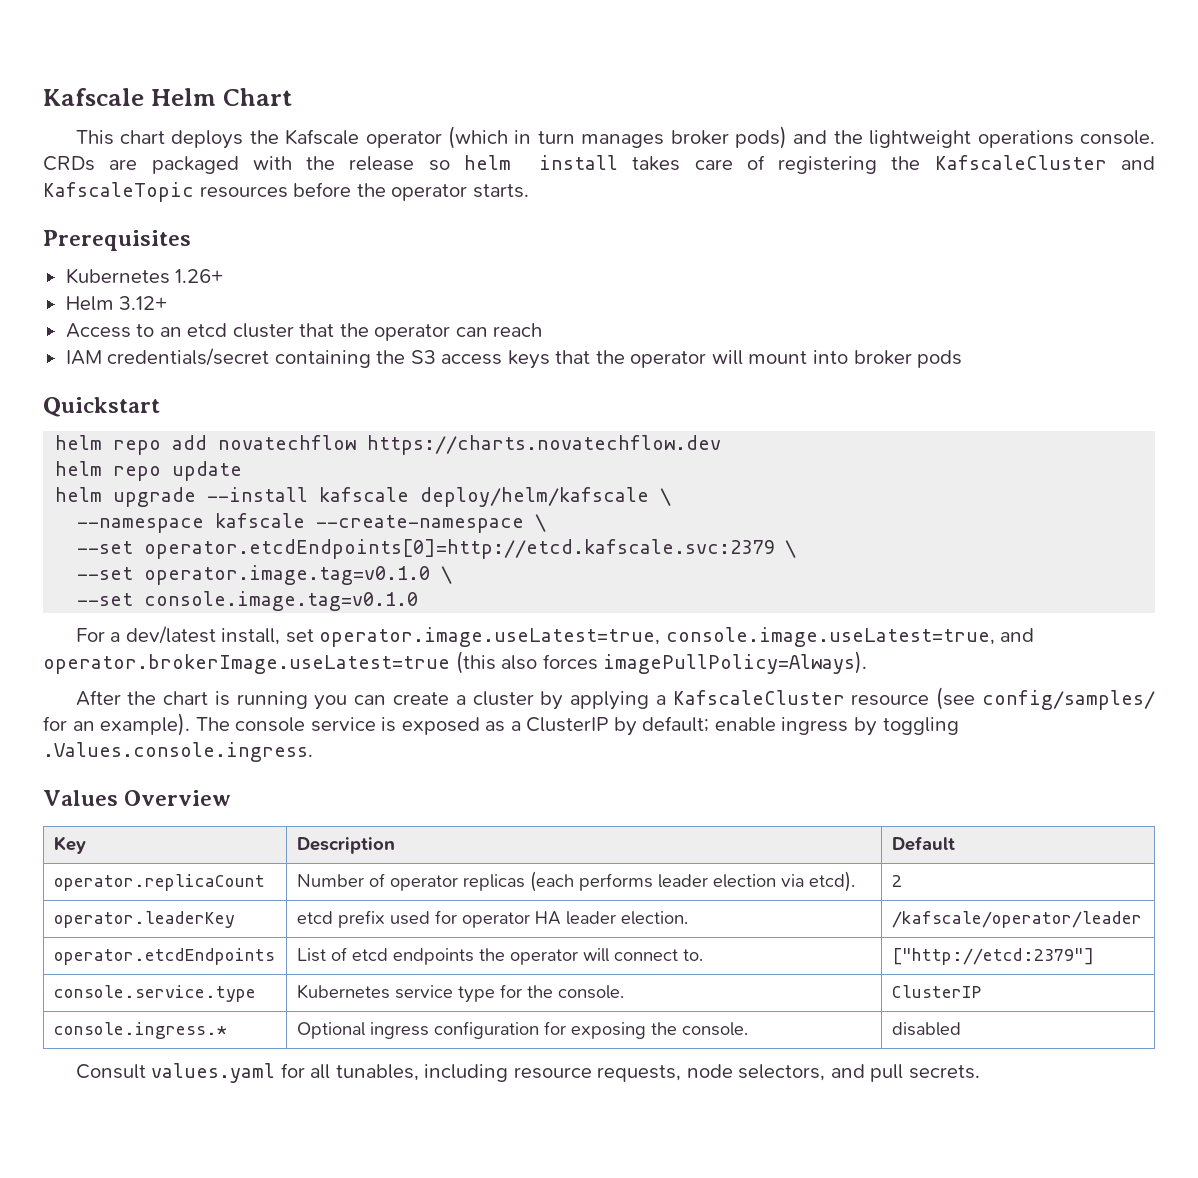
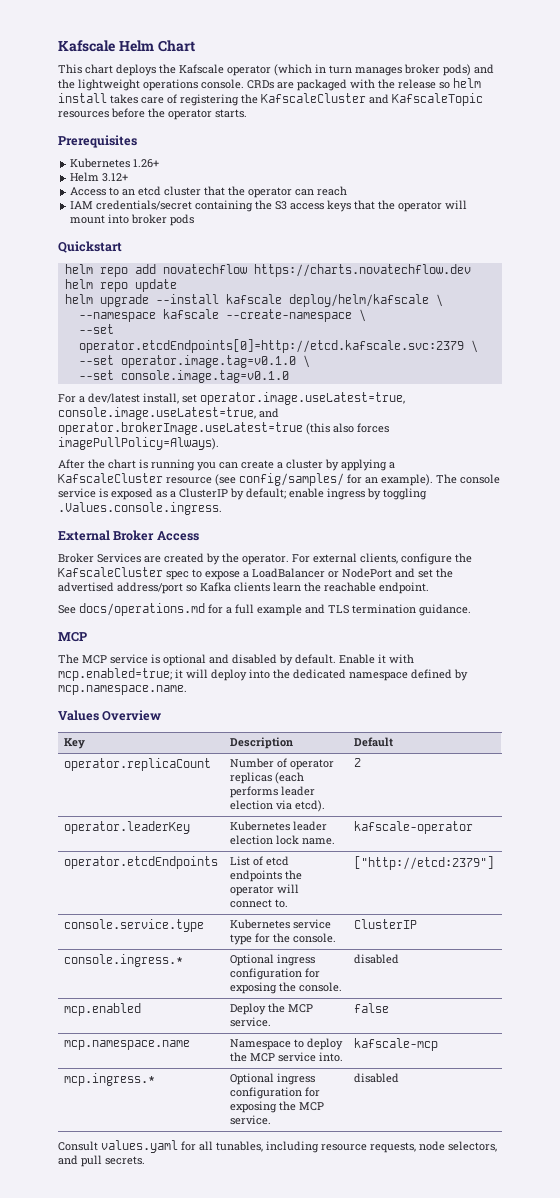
+ External Broker Access
+ Broker Services are created by the operator. For external clients, configure the KafscaleCluster spec to expose a LoadBalancer or NodePort and set the advertised address/port so Kafka clients learn the reachable endpoint.
+ See docs/operations.md for a full example and TLS termination guidance.
+ MCP
+ The MCP service is optional and disabled by default. Enable it with mcp.enabled=true; it will deploy into the dedicated namespace defined by mcp.namespace.name.
- operator.leaderKey | etcd prefix used for operator HA leader election. | /kafscale/operator/leader
+ operator.leaderKey | Kubernetes leader election lock name. | kafscale-operator
+ mcp.enabled | Deploy the MCP service. | false
+ mcp.namespace.name | Namespace to deploy the MCP service into. | kafscale-mcp
+ mcp.ingress.* | Optional ingress configuration for exposing the MCP service. | disabled

